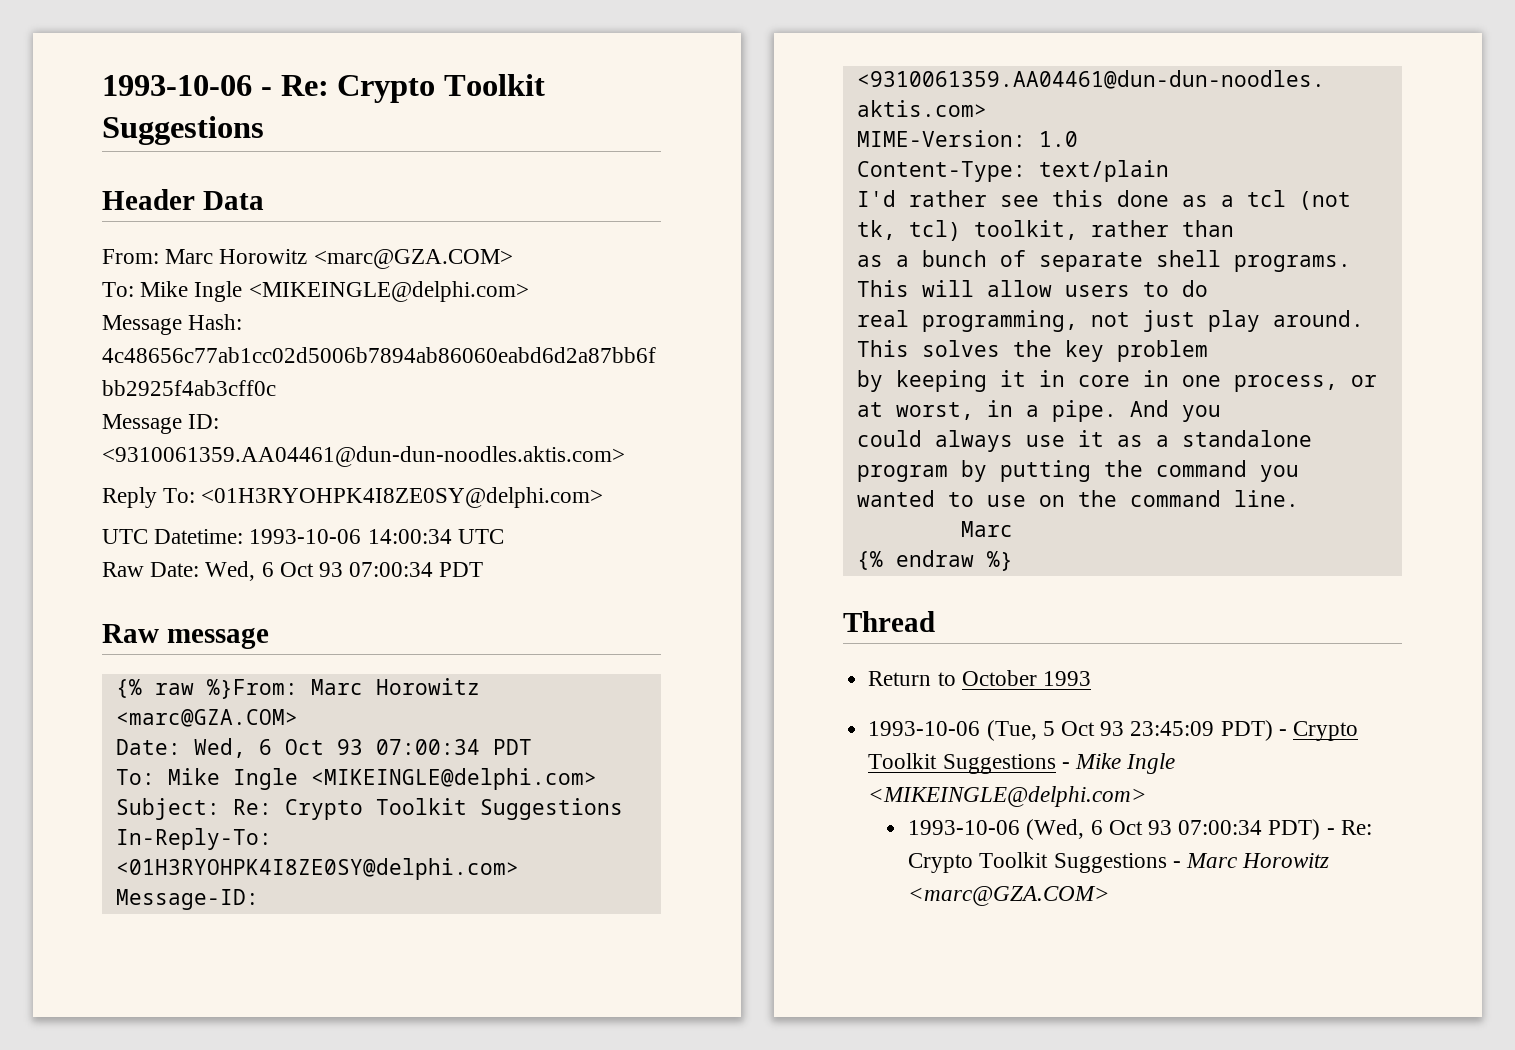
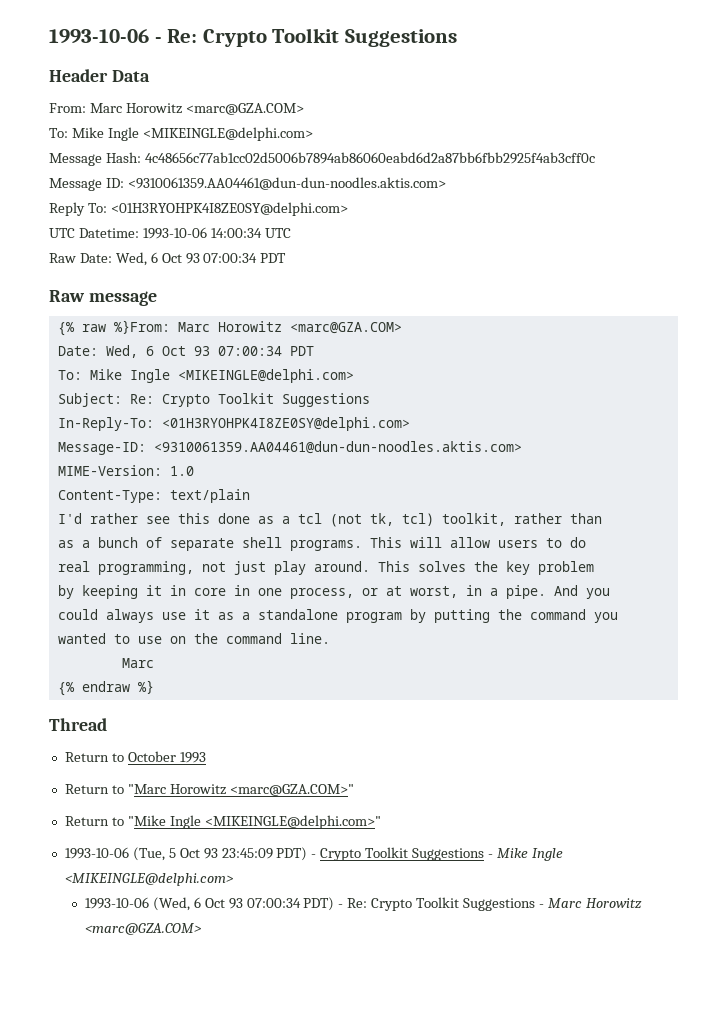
+ Return to "Marc Horowitz <marc@GZA.COM>"
+ Return to "Mike Ingle <MIKEINGLE@delphi.com>"

